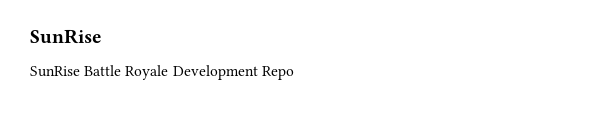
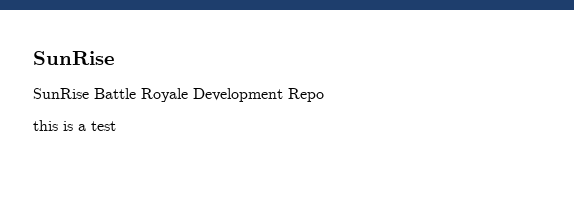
+ this is a test

